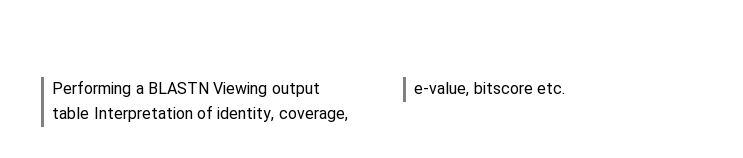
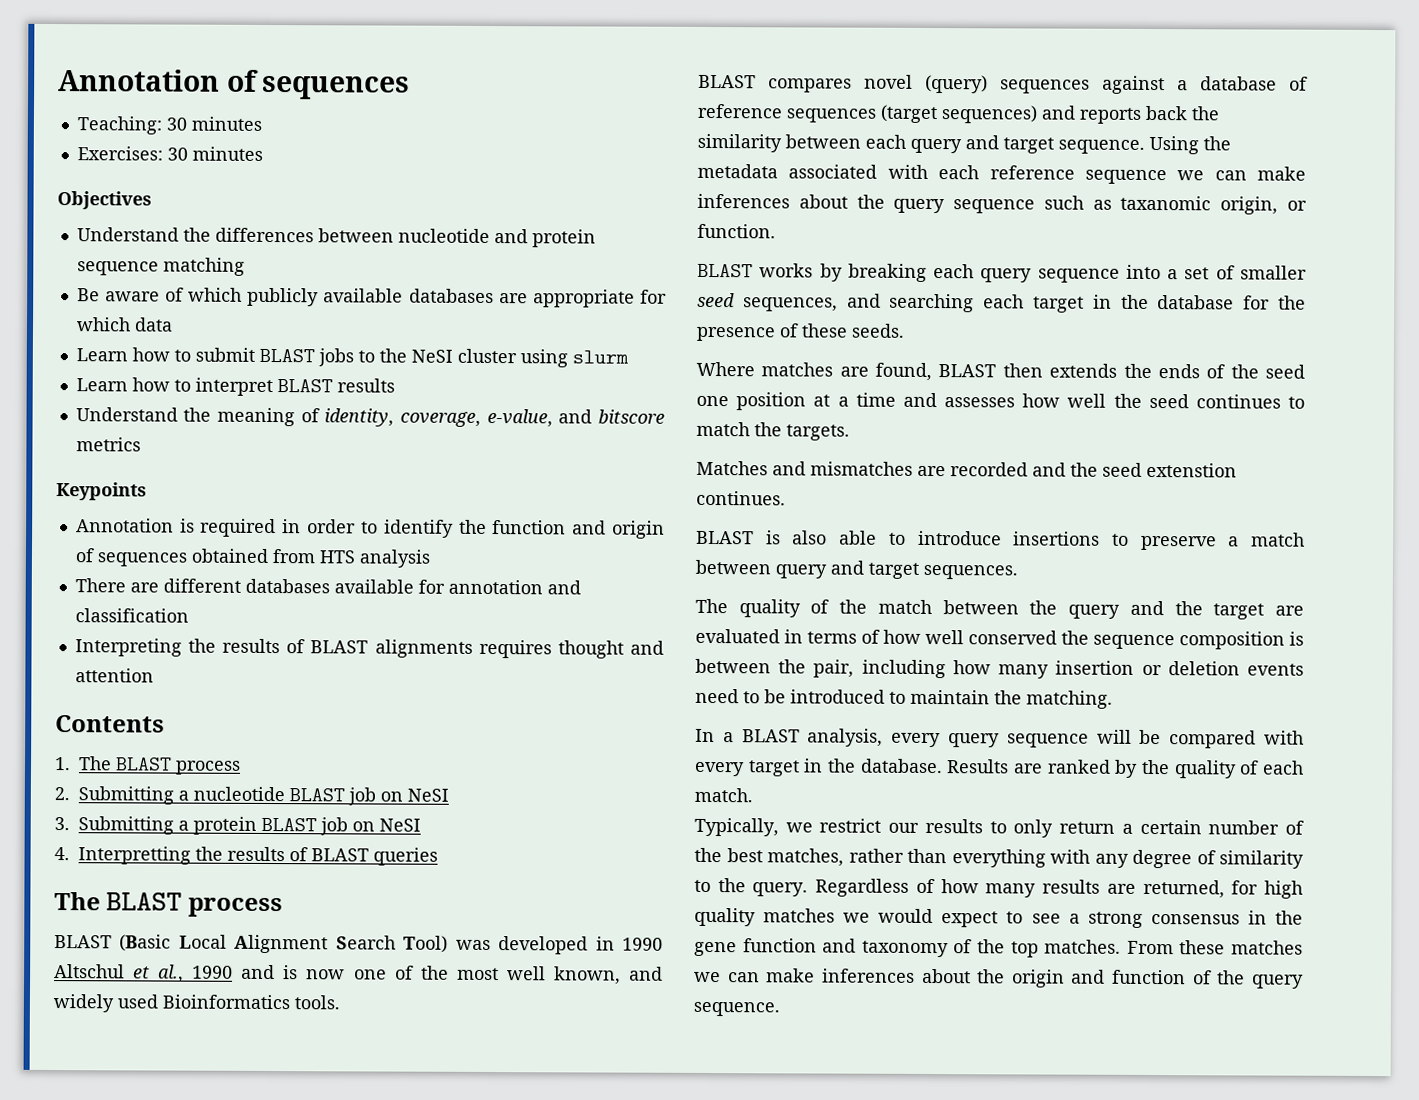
- Performing a BLASTN Viewing output table Interpretation of identity, coverage, e-value, bitscore etc.
+ Annotation of sequences
+ Teaching: 30 minutes
+ Exercises: 30 minutes
+ Objectives
+ Understand the differences between nucleotide and protein sequence matching
+ Be aware of which publicly available databases are appropriate for which data
+ Learn how to submit BLAST jobs to the NeSI cluster using slurm
+ Learn how to interpret BLAST results
+ Understand the meaning of identity, coverage, e-value, and bitscore metrics
+ Keypoints
+ Annotation is required in order to identify the function and origin of sequences obtained from HTS analysis
+ There are different databases available for annotation and classification
+ Interpreting the results of BLAST alignments requires thought and attention
+ Contents
+ 1. The BLAST process
+ 2. Submitting a nucleotide BLAST job on NeSI
+ 3. Submitting a protein BLAST job on NeSI
+ 4. Interpretting the results of BLAST queries
+ The BLAST process
+ BLAST (Basic Local Alignment Search Tool) was developed in 1990 Altschul et al., 1990 and is now one of the most well known, and widely used Bioinformatics tools.
+ BLAST compares novel (query) sequences against a database of reference sequences (target sequences) and reports back the similarity between each query and target sequence. Using the metadata associated with each reference sequence we can make inferences about the query sequence such as taxanomic origin, or function.
+ BLAST works by breaking each query sequence into a set of smaller seed sequences, and searching each target in the database for the presence of these seeds.
+ Where matches are found, BLAST then extends the ends of the seed one position at a time and assesses how well the seed continues to match the targets.
+ Matches and mismatches are recorded and the seed extenstion continues.
+ BLAST is also able to introduce insertions to preserve a match between query and target sequences.
+ The quality of the match between the query and the target are evaluated in terms of how well conserved the sequence composition is between the pair, including how many insertion or deletion events need to be introduced to maintain the matching.
+ In a BLAST analysis, every query sequence will be compared with every target in the database. Results are ranked by the quality of each match.
+ Typically, we restrict our results to only return a certain number of the best matches, rather than everything with any degree of similarity to the query. Regardless of how many results are returned, for high quality matches we would expect to see a strong consensus in the gene function and taxonomy of the top matches. From these matches we can make inferences about the origin and function of the query sequence.

